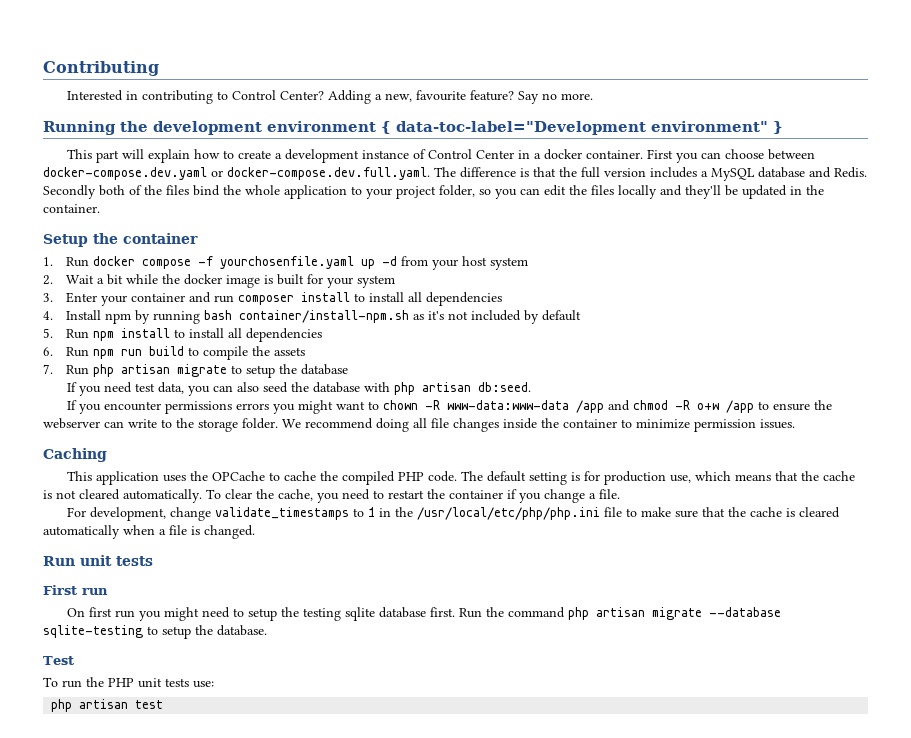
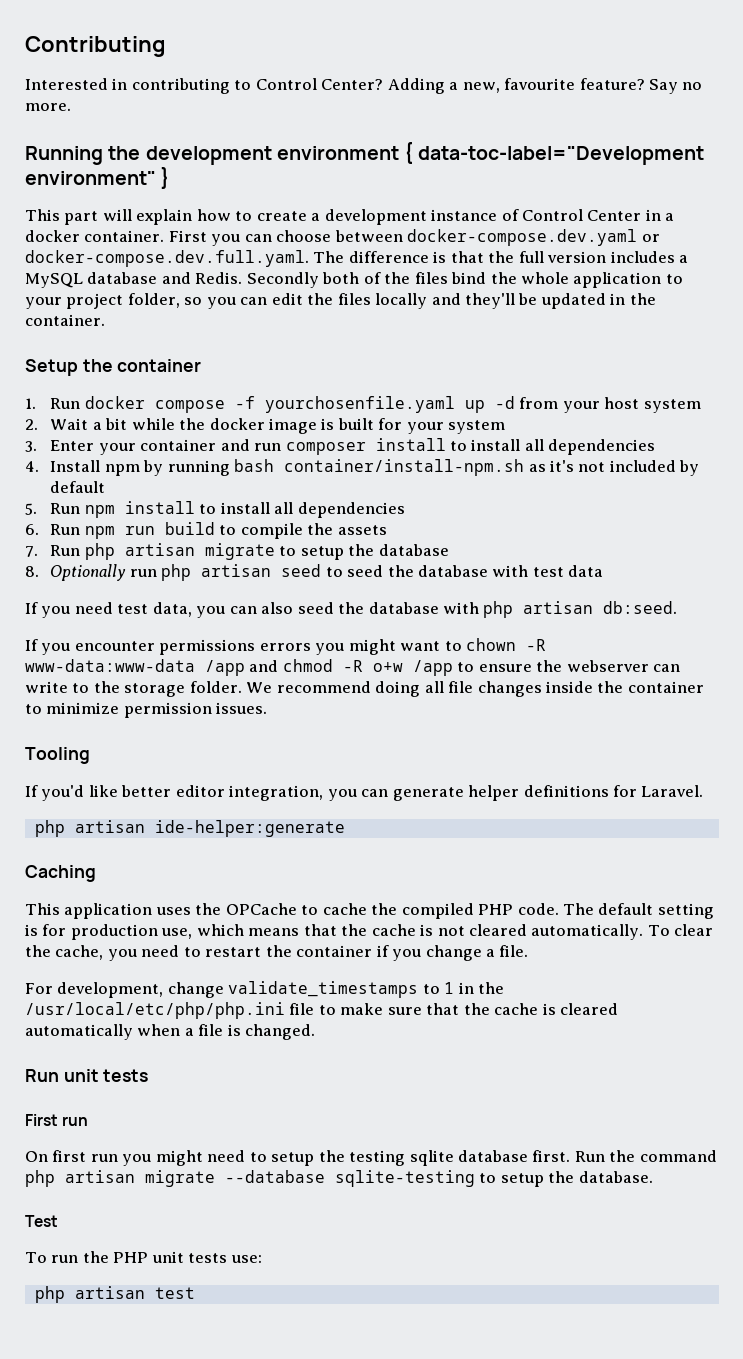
+ 8. Optionally run php artisan seed to seed the database with test data
+ Tooling
+ If you'd like better editor integration, you can generate helper definitions for Laravel.
+ php artisan ide-helper:generate

